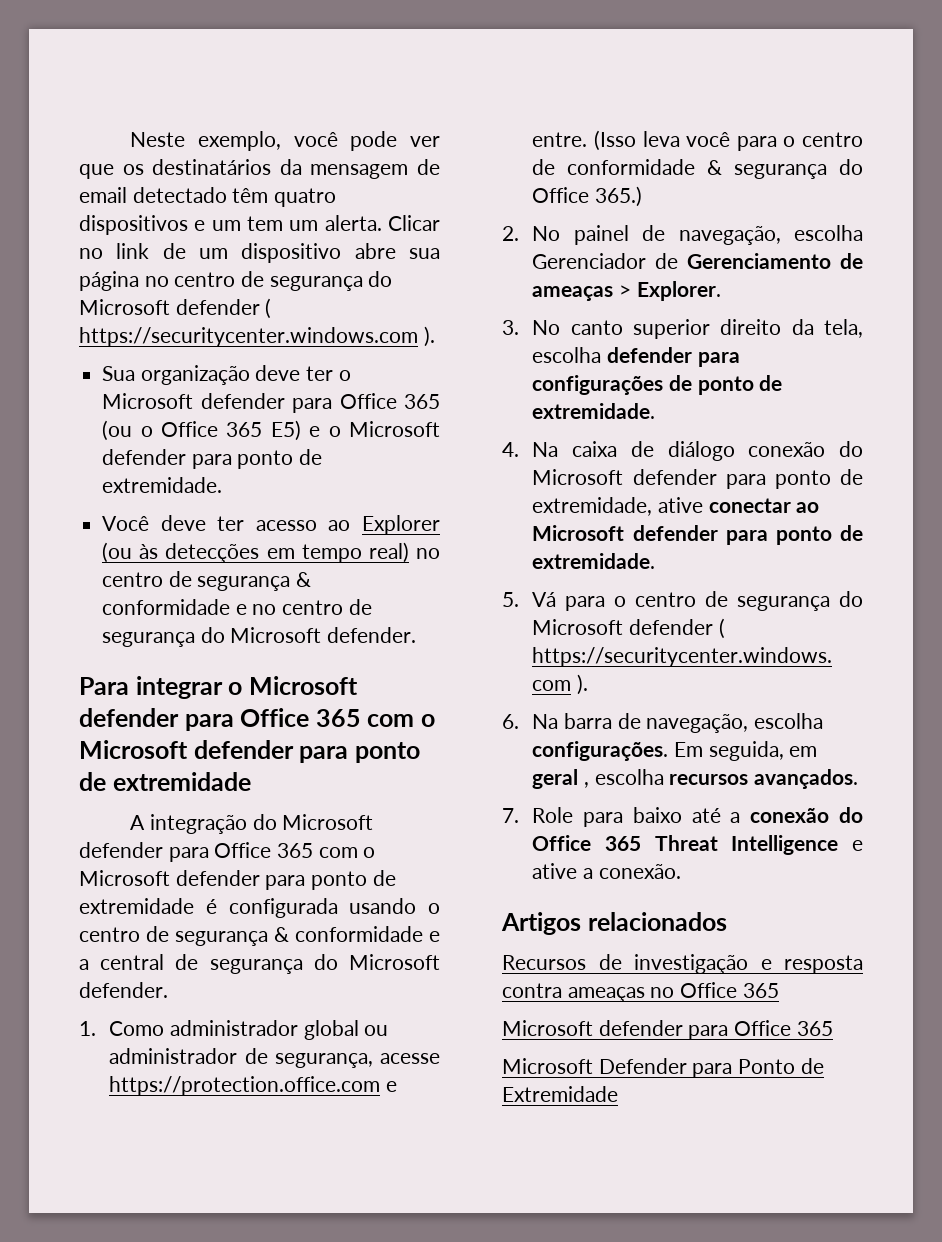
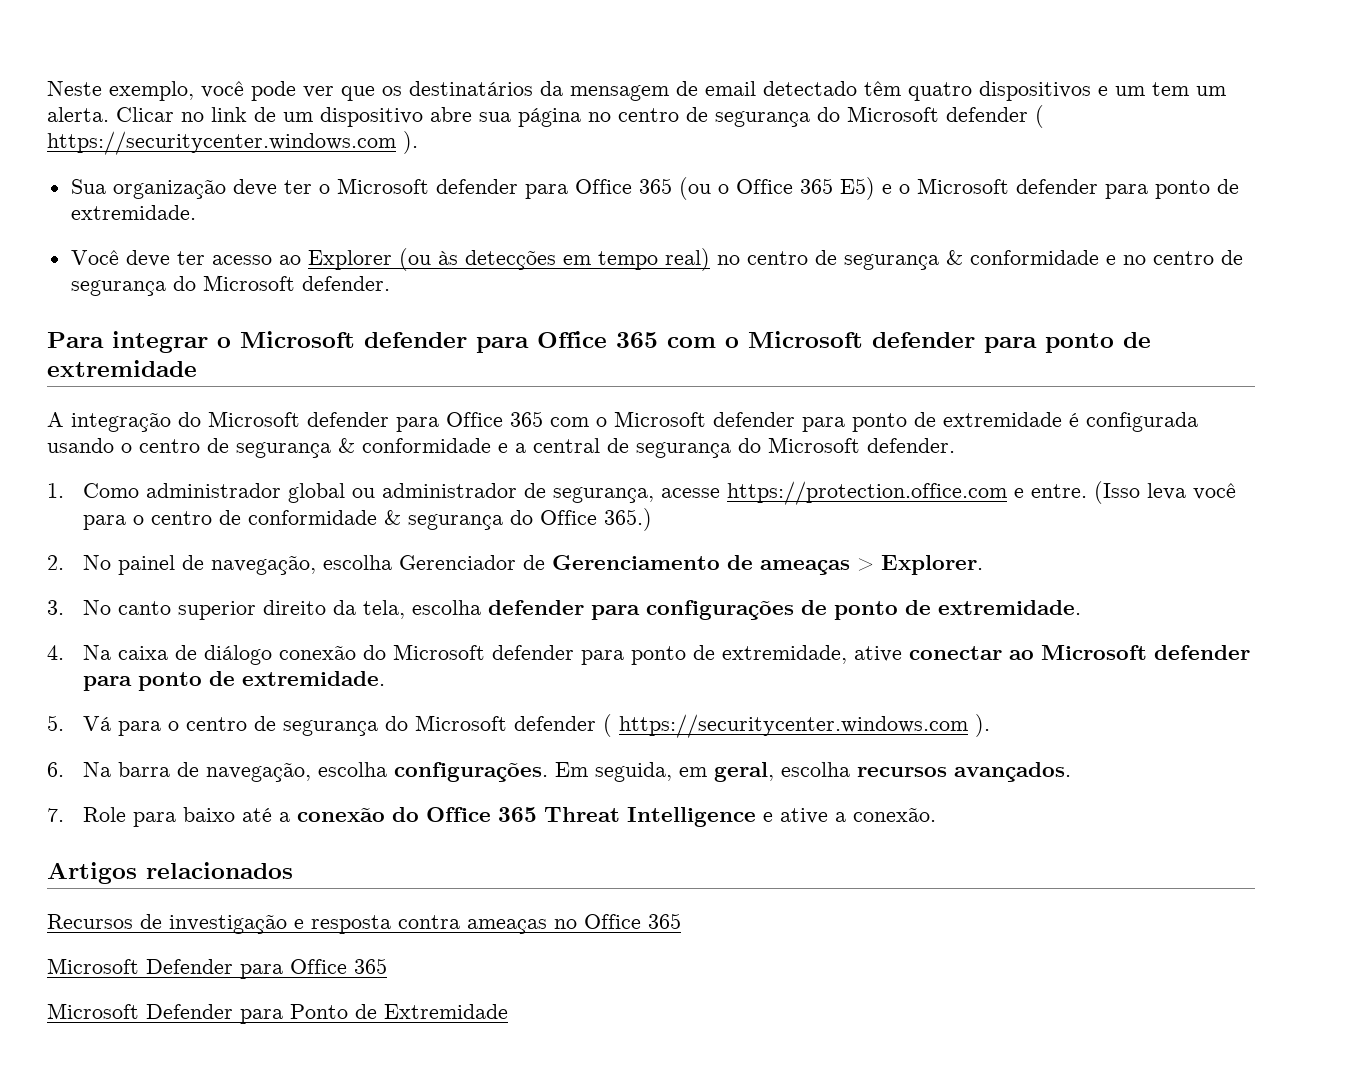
- Em seguida, em geral , escolha recursos avançados.
+ Em seguida, em geral, escolha recursos avançados.
  Recursos de investigação e resposta contra ameaças no Office 365
- Microsoft defender para Office 365
+ Microsoft Defender para Office 365

